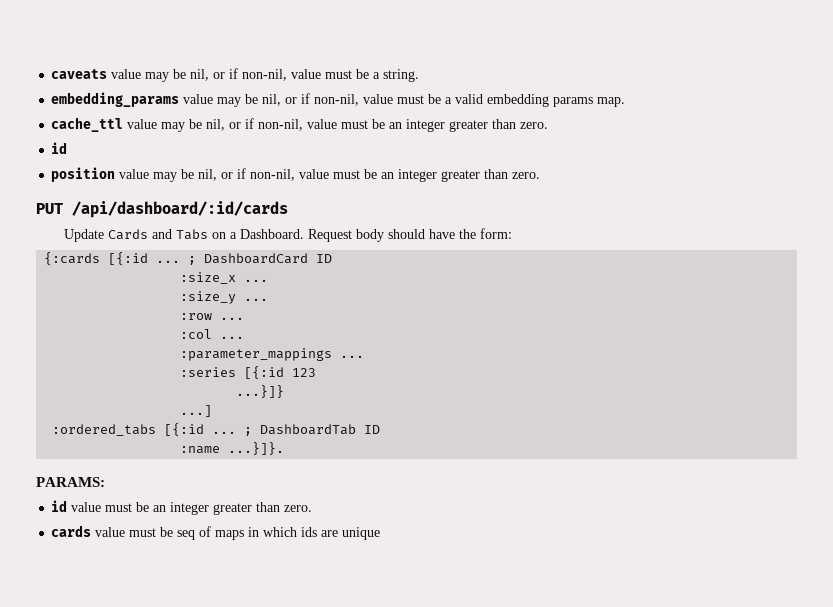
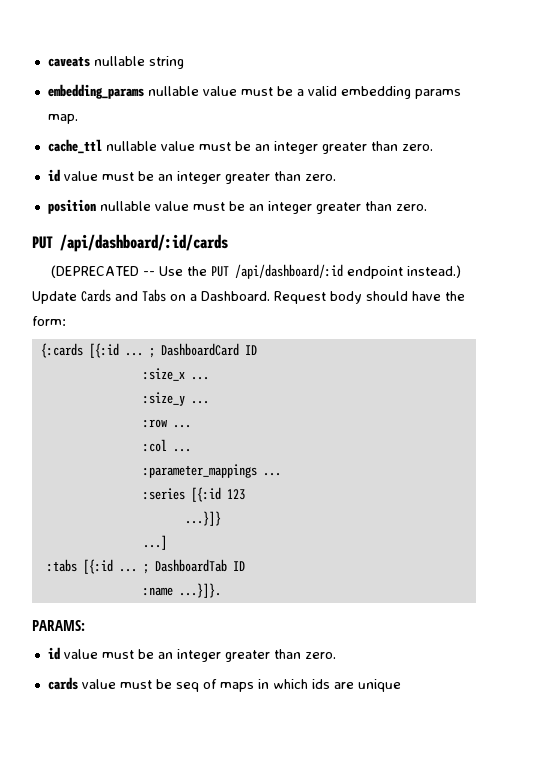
- caveats value may be nil, or if non-nil, value must be a string.
- embedding_params value may be nil, or if non-nil, value must be a valid embedding params map.
+ caveats nullable string
+ embedding_params nullable value must be a valid embedding params map.
- cache_ttl value may be nil, or if non-nil, value must be an integer greater than zero.
- id
- position value may be nil, or if non-nil, value must be an integer greater than zero.
+ cache_ttl nullable value must be an integer greater than zero.
+ id value must be an integer greater than zero.
+ position nullable value must be an integer greater than zero.
+ (DEPRECATED -- Use the PUT /api/dashboard/:id endpoint instead.)
- :ordered_tabs [{:id ... ; DashboardTab ID
+ :tabs [{:id ... ; DashboardTab ID

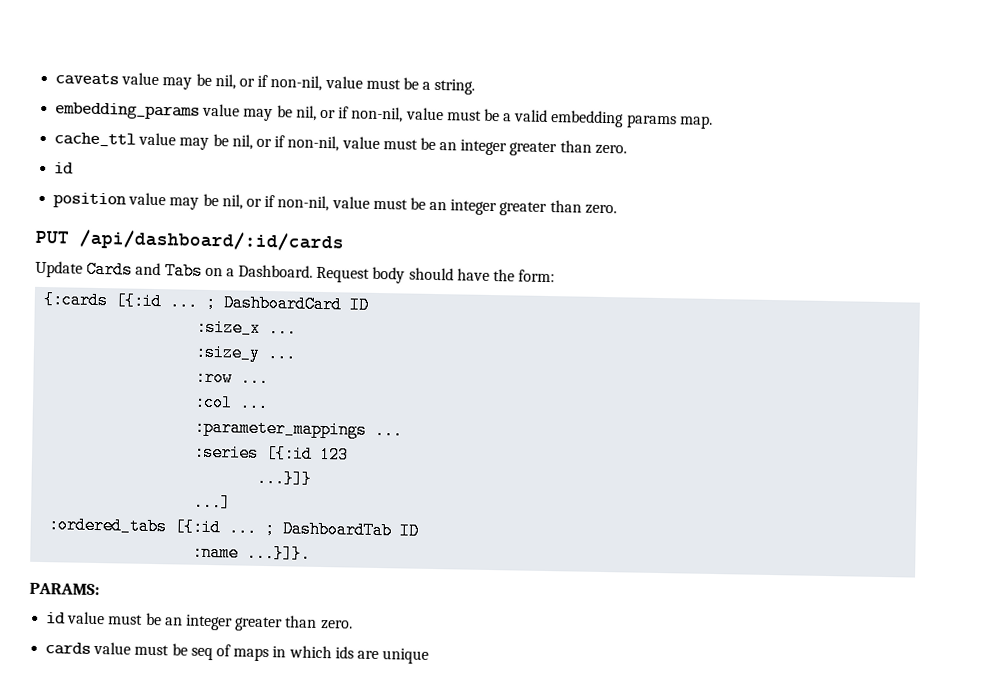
- caveats nullable string
- embedding_params nullable value must be a valid embedding params map.
+ caveats value may be nil, or if non-nil, value must be a string.
+ embedding_params value may be nil, or if non-nil, value must be a valid embedding params map.
- cache_ttl nullable value must be an integer greater than zero.
- id value must be an integer greater than zero.
- position nullable value must be an integer greater than zero.
+ cache_ttl value may be nil, or if non-nil, value must be an integer greater than zero.
+ id
+ position value may be nil, or if non-nil, value must be an integer greater than zero.
- (DEPRECATED -- Use the PUT /api/dashboard/:id endpoint instead.)
- :tabs [{:id ... ; DashboardTab ID
+ :ordered_tabs [{:id ... ; DashboardTab ID

